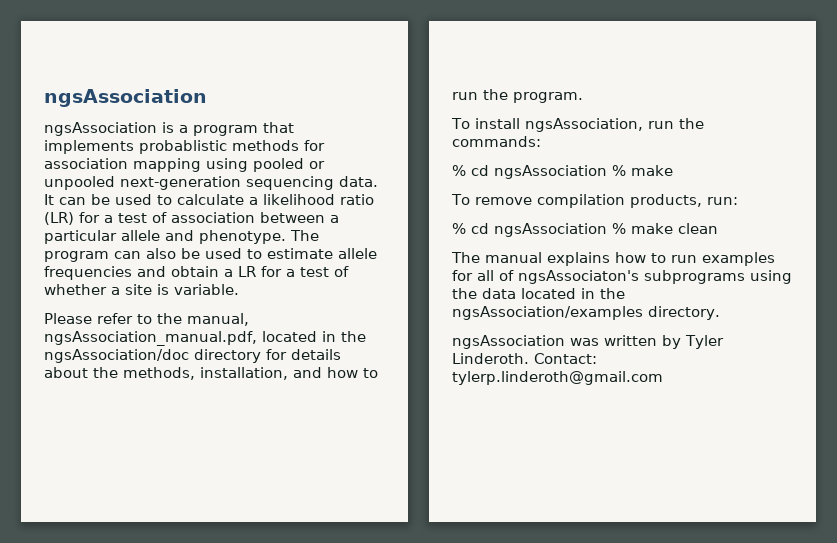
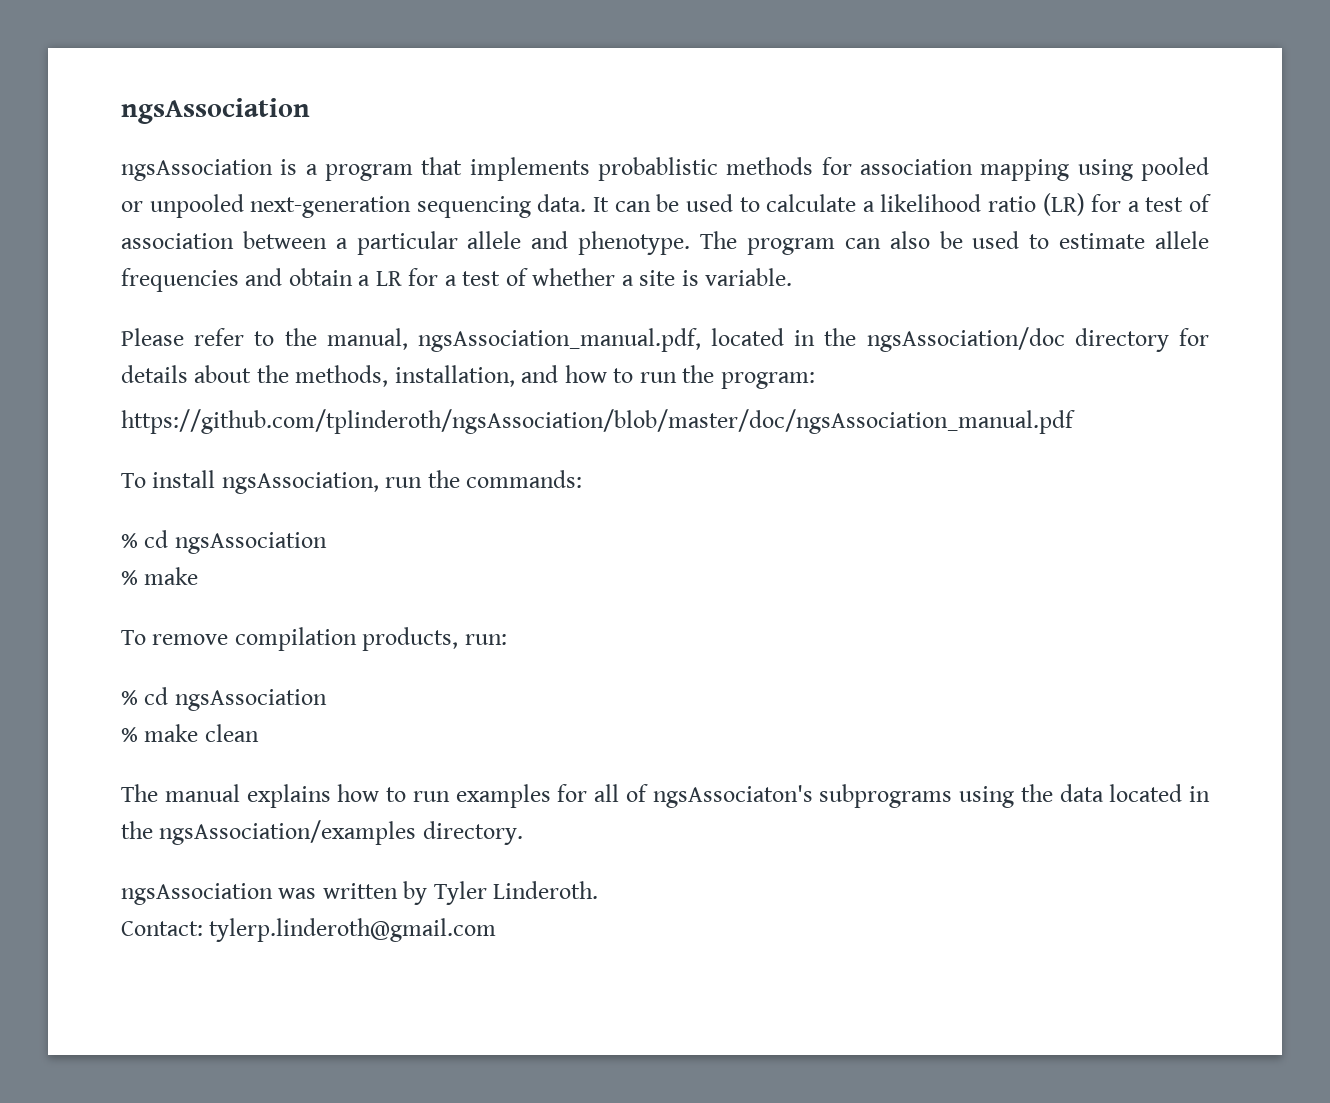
- Please refer to the manual, ngsAssociation_manual.pdf, located in the ngsAssociation/doc directory for details about the methods, installation, and how to run the program.
+ Please refer to the manual, ngsAssociation_manual.pdf, located in the ngsAssociation/doc directory for details about the methods, installation, and how to run the program:
+ https://github.com/tplinderoth/ngsAssociation/blob/master/doc/ngsAssociation_manual.pdf
  To install ngsAssociation, run the commands:
- % cd ngsAssociation % make
+ % cd ngsAssociation
+ % make
  To remove compilation products, run:
- % cd ngsAssociation % make clean
+ % cd ngsAssociation
+ % make clean
- ngsAssociation was written by Tyler Linderoth. Contact: tylerp.linderoth@gmail.com
+ ngsAssociation was written by Tyler Linderoth.
+ Contact: tylerp.linderoth@gmail.com

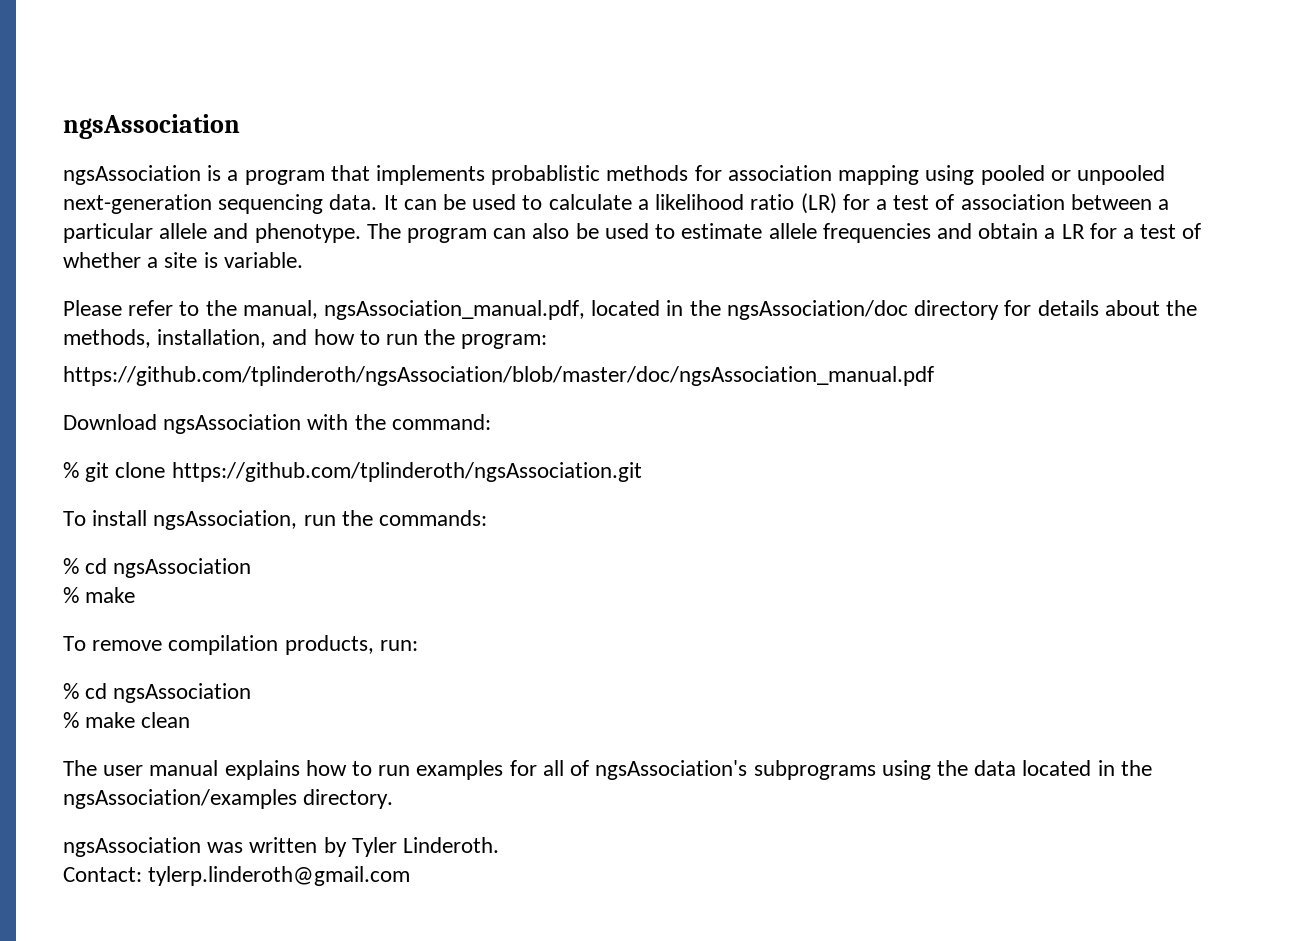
+ Download ngsAssociation with the command:
+ % git clone https://github.com/tplinderoth/ngsAssociation.git
- The manual explains how to run examples for all of ngsAssociaton's subprograms using the data located in the ngsAssociation/examples directory.
+ The user manual explains how to run examples for all of ngsAssociation's subprograms using the data located in the ngsAssociation/examples directory.

